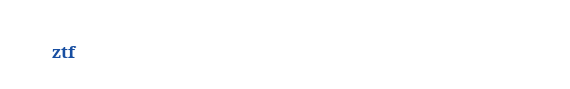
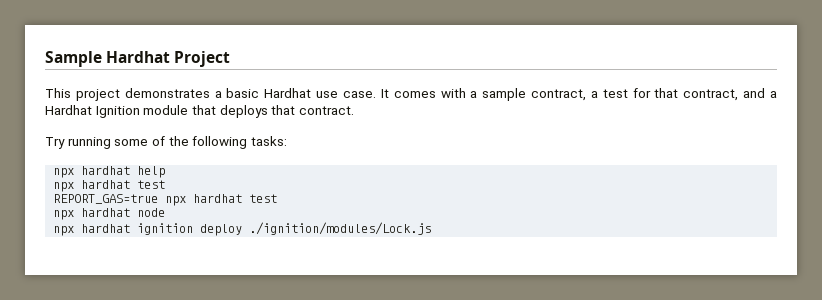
- ztf
+ Sample Hardhat Project
+ This project demonstrates a basic Hardhat use case. It comes with a sample contract, a test for that contract, and a Hardhat Ignition module that deploys that contract.
+ Try running some of the following tasks:
+ npx hardhat help
+ npx hardhat test
+ REPORT_GAS=true npx hardhat test
+ npx hardhat node
+ npx hardhat ignition deploy ./ignition/modules/Lock.js

